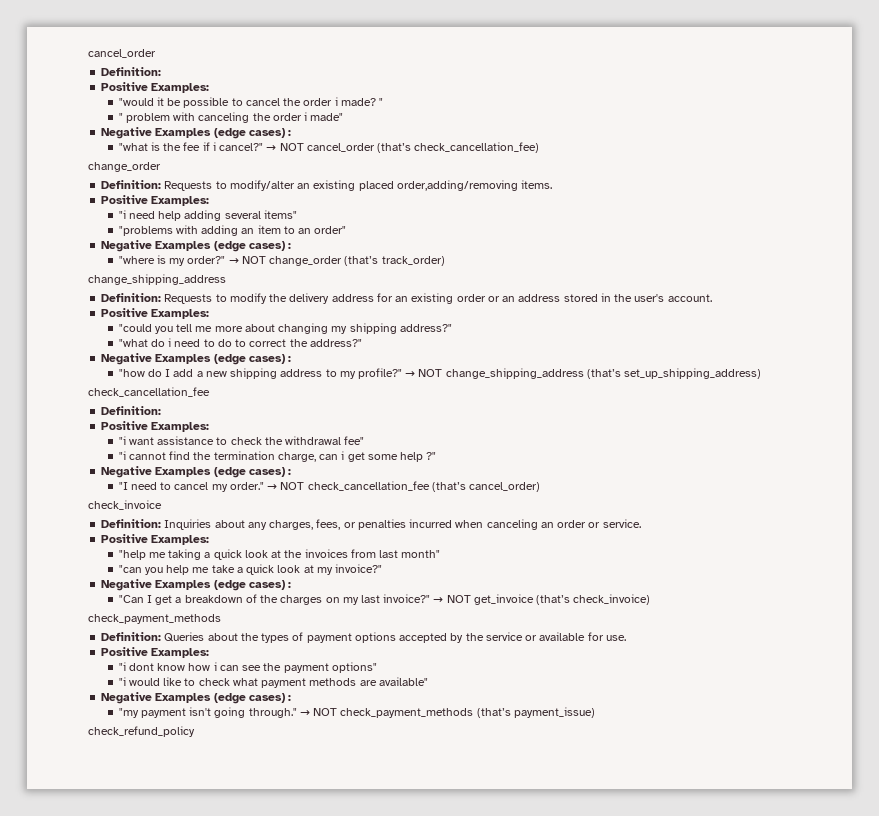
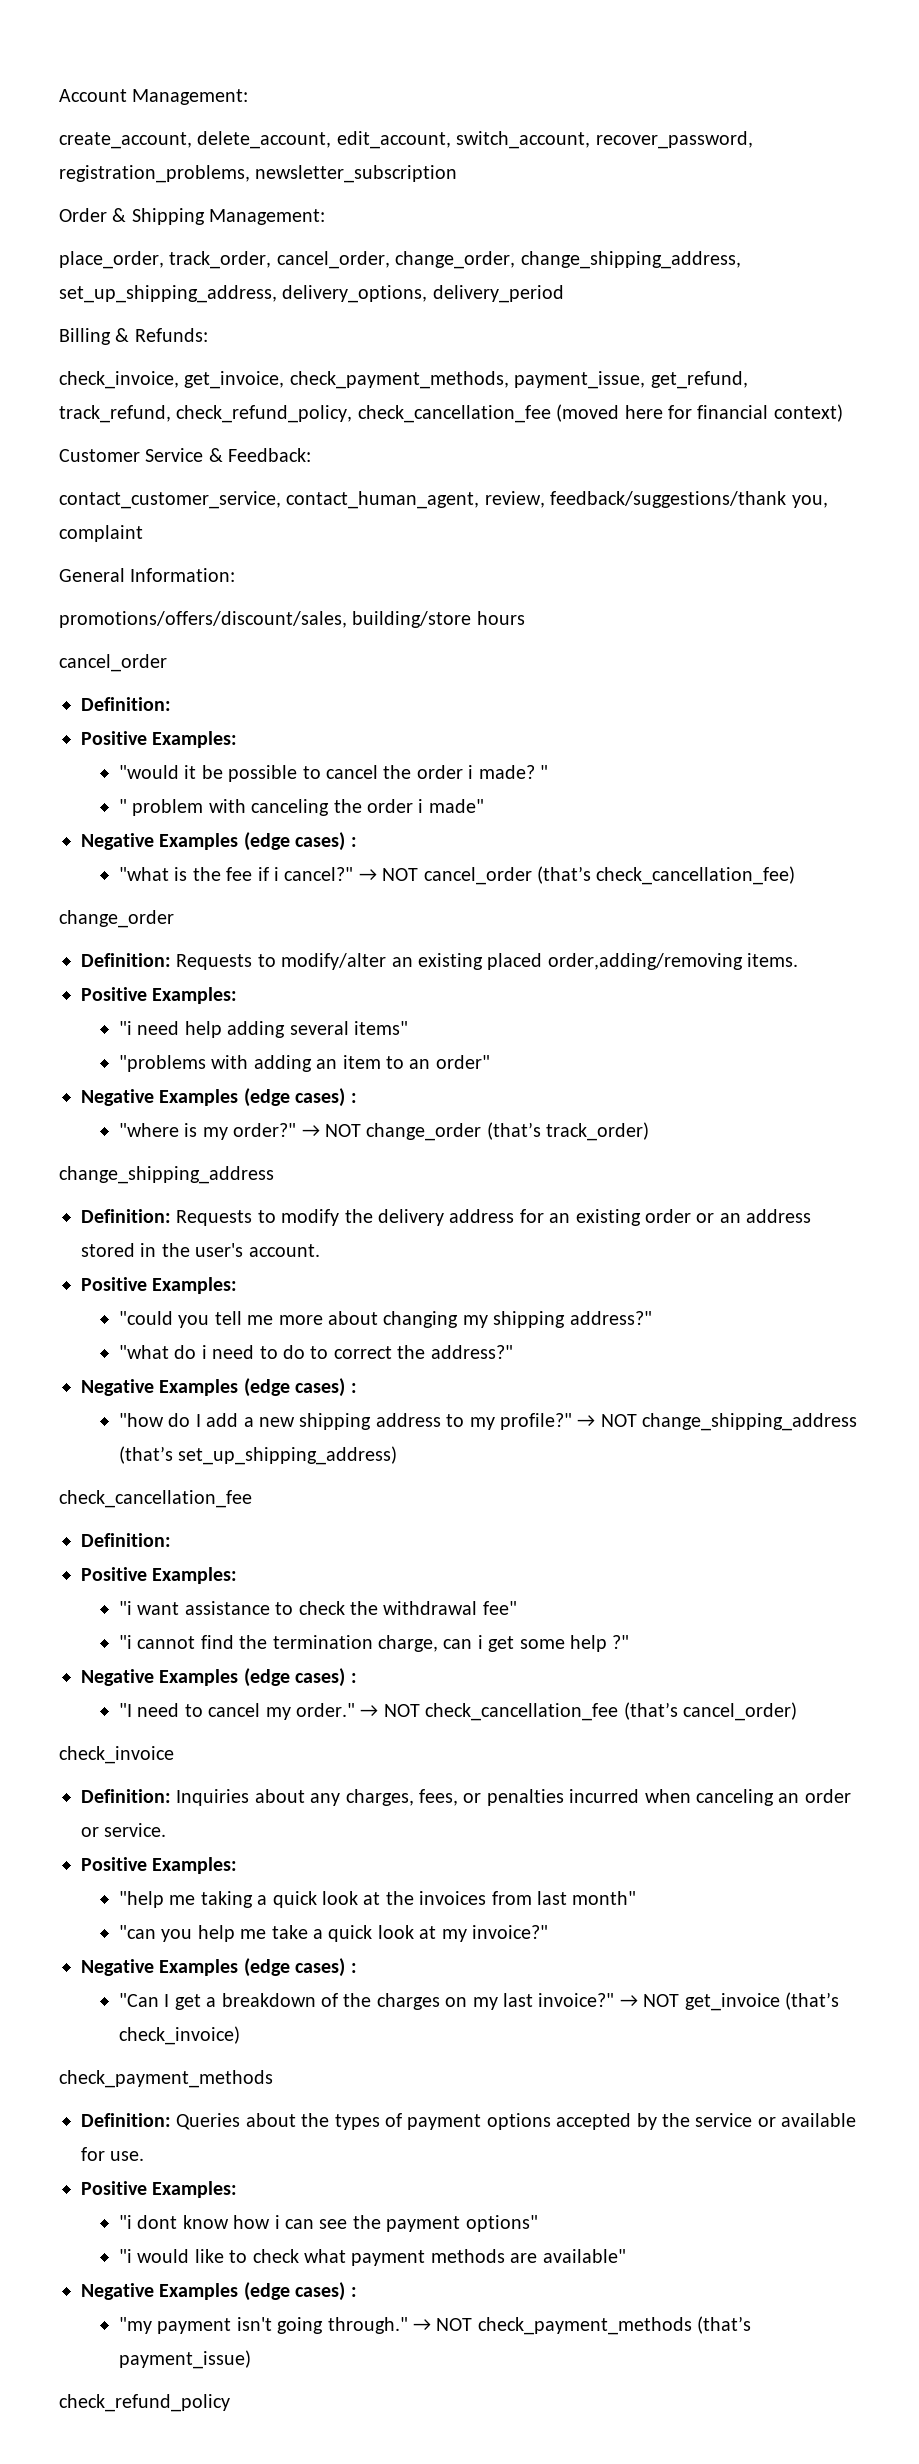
+ Account Management:
+ create_account, delete_account, edit_account, switch_account, recover_password, registration_problems, newsletter_subscription
+ Order & Shipping Management:
+ place_order, track_order, cancel_order, change_order, change_shipping_address, set_up_shipping_address, delivery_options, delivery_period
+ Billing & Refunds:
+ check_invoice, get_invoice, check_payment_methods, payment_issue, get_refund, track_refund, check_refund_policy, check_cancellation_fee (moved here for financial context)
+ Customer Service & Feedback:
+ contact_customer_service, contact_human_agent, review, feedback/suggestions/thank you, complaint
+ General Information:
+ promotions/offers/discount/sales, building/store hours

